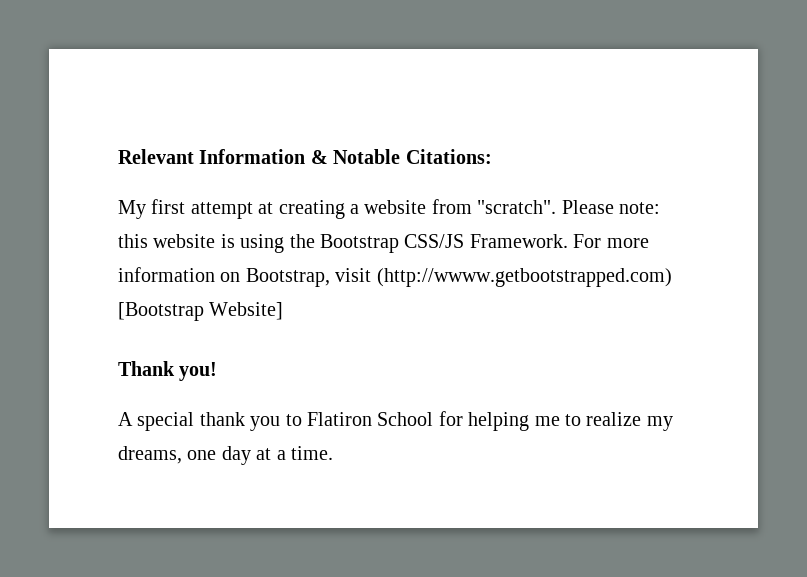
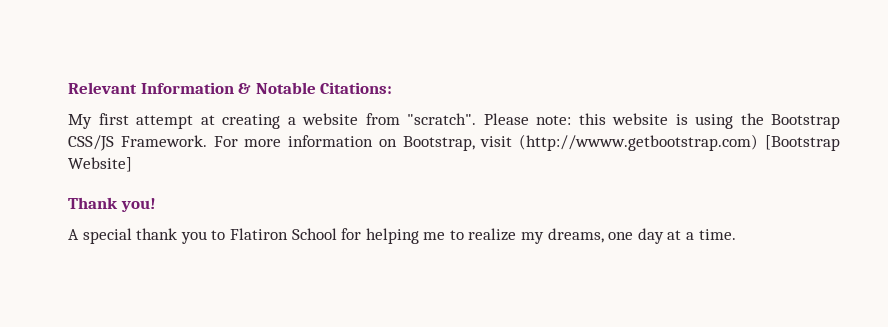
- For more information on Bootstrap, visit (http://wwww.getbootstrapped.com) [Bootstrap Website]
+ For more information on Bootstrap, visit (http://wwww.getbootstrap.com) [Bootstrap Website]

